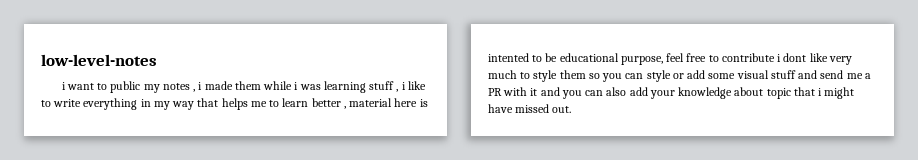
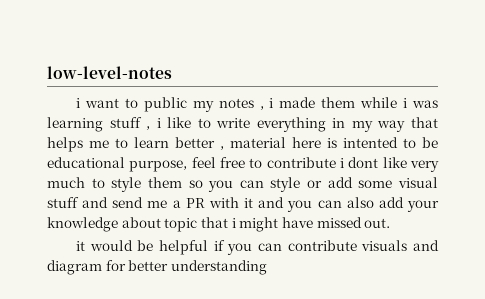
+ it would be helpful if you can contribute visuals and diagram for better understanding

